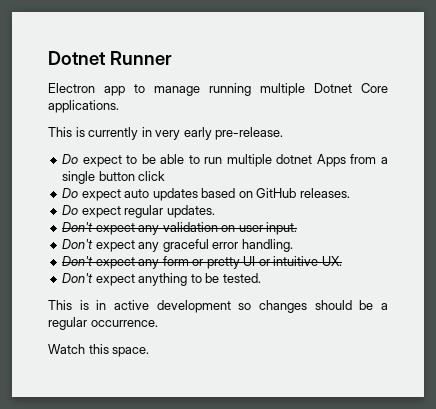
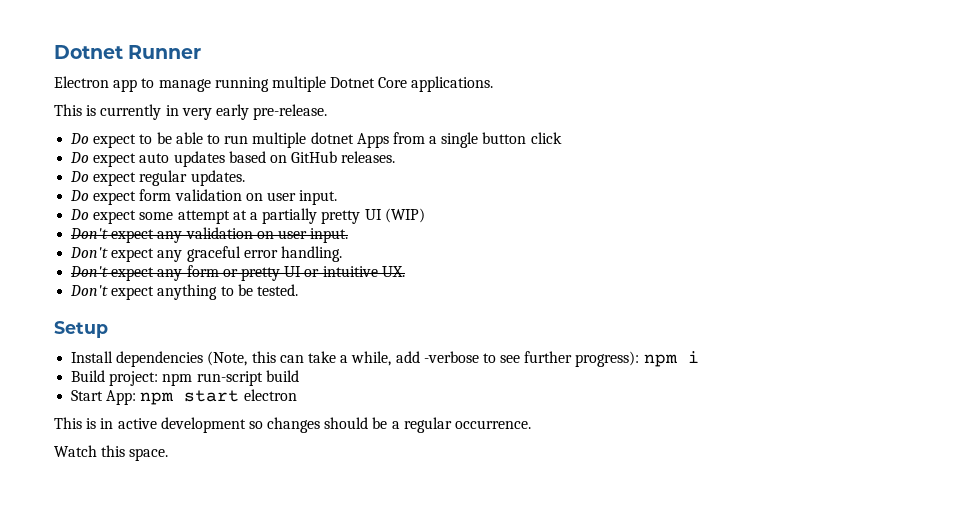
+ Do expect form validation on user input.
+ Do expect some attempt at a partially pretty UI (WIP)
+ Setup
+ Install dependencies (Note, this can take a while, add -verbose to see further progress): npm i
+ Build project: npm run-script build
+ Start App: npm start electron

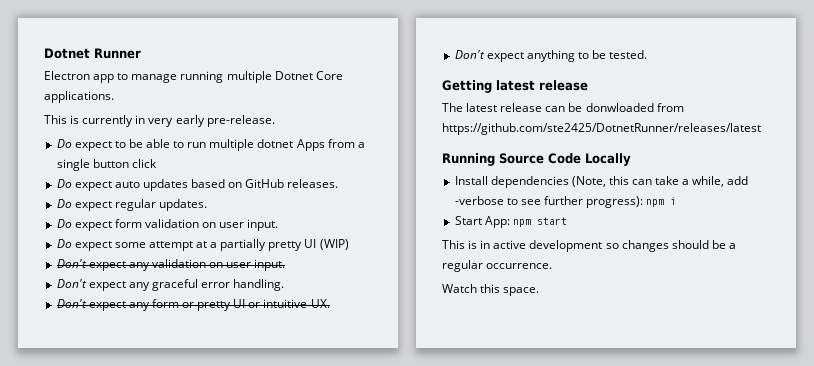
- Setup
+ Getting latest release
+ The latest release can be donwloaded from https://github.com/ste2425/DotnetRunner/releases/latest
+ Running Source Code Locally
- Build project: npm run-script build
- Start App: npm start electron
+ Start App: npm start

